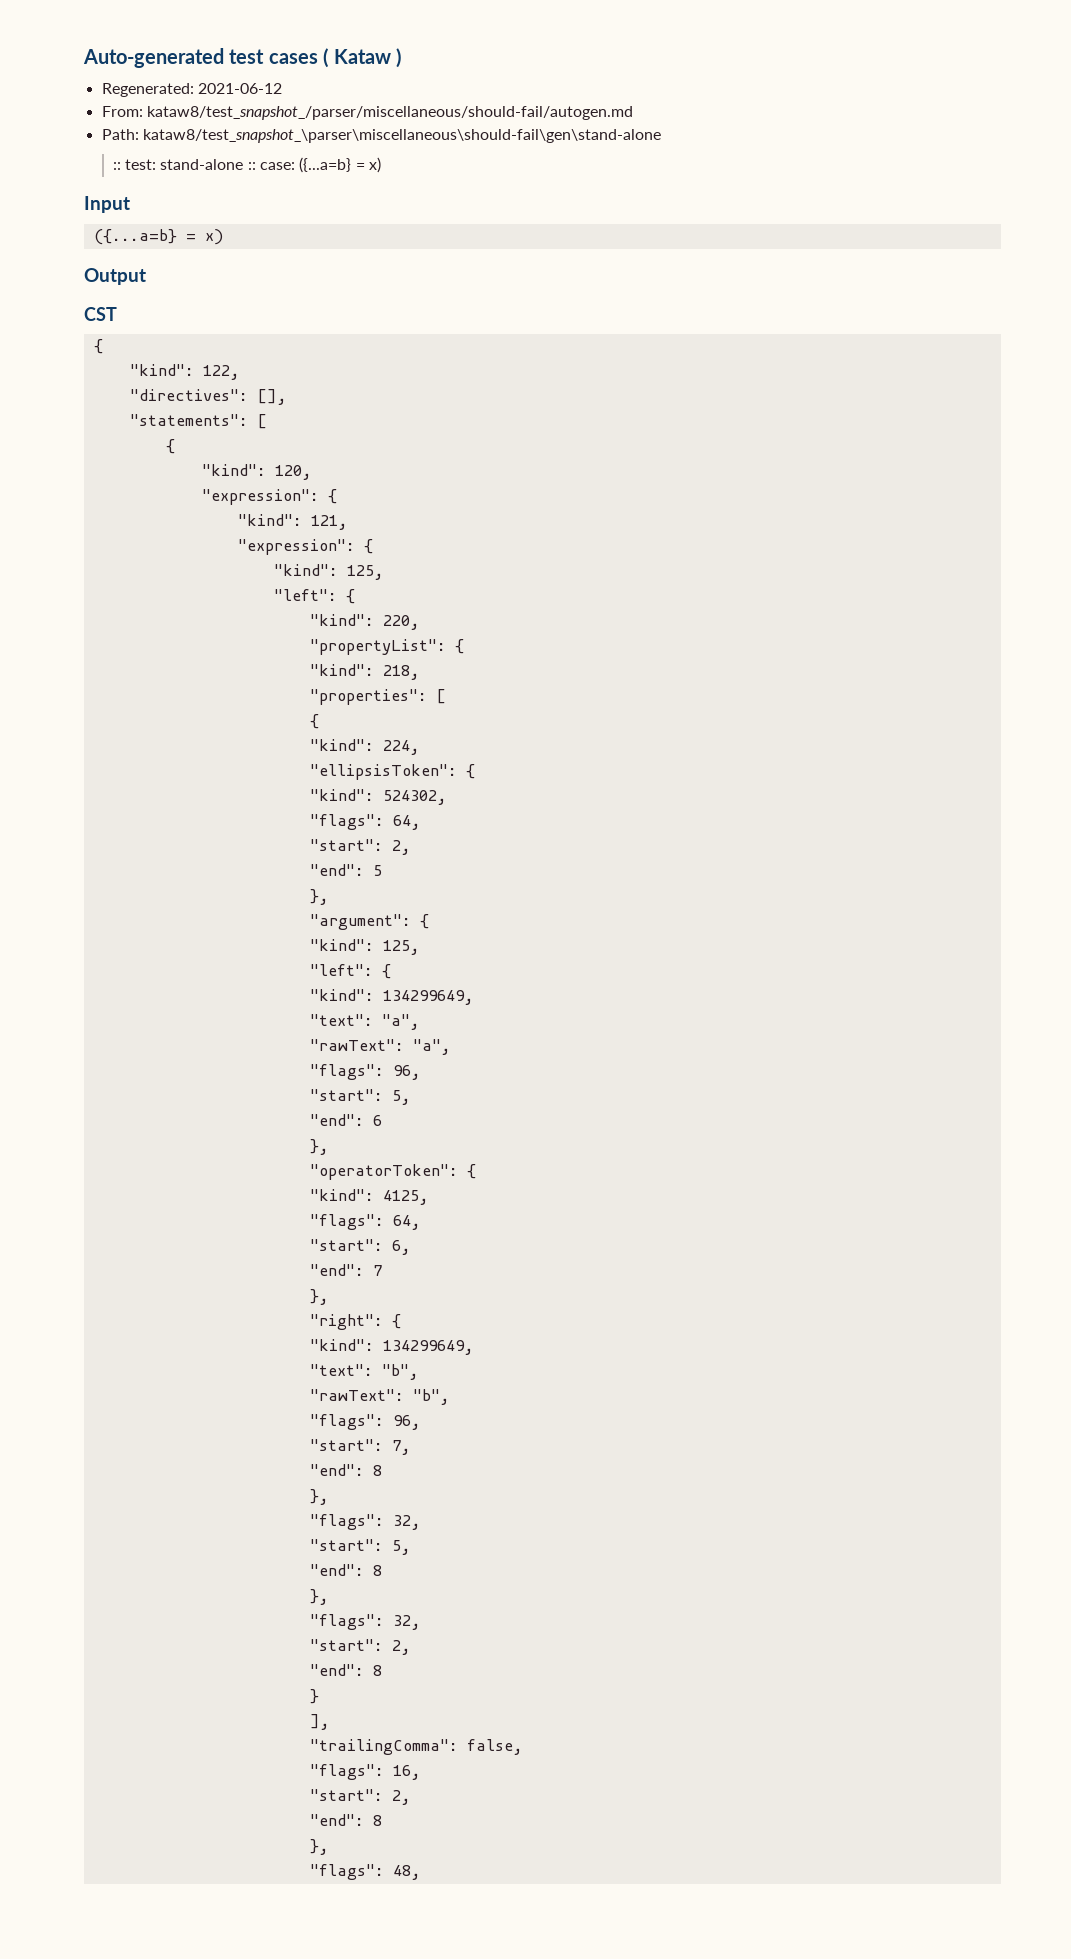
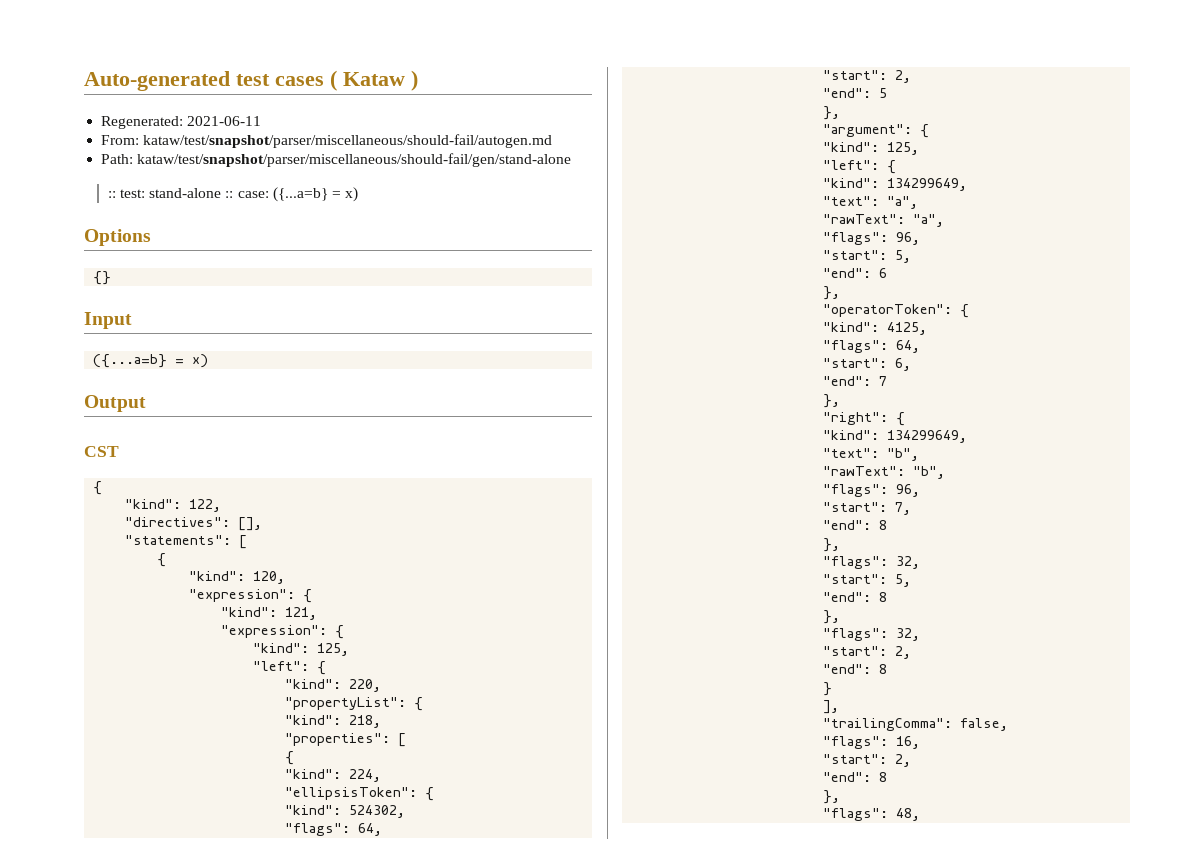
- Regenerated: 2021-06-12
+ Regenerated: 2021-06-11
- From: kataw8/test_snapshot_/parser/miscellaneous/should-fail/autogen.md
+ From: kataw/test/snapshot/parser/miscellaneous/should-fail/autogen.md
- Path: kataw8/test_snapshot_\parser\miscellaneous\should-fail\gen\stand-alone
+ Path: kataw/test/snapshot/parser/miscellaneous/should-fail/gen/stand-alone
+ Options
+ {}

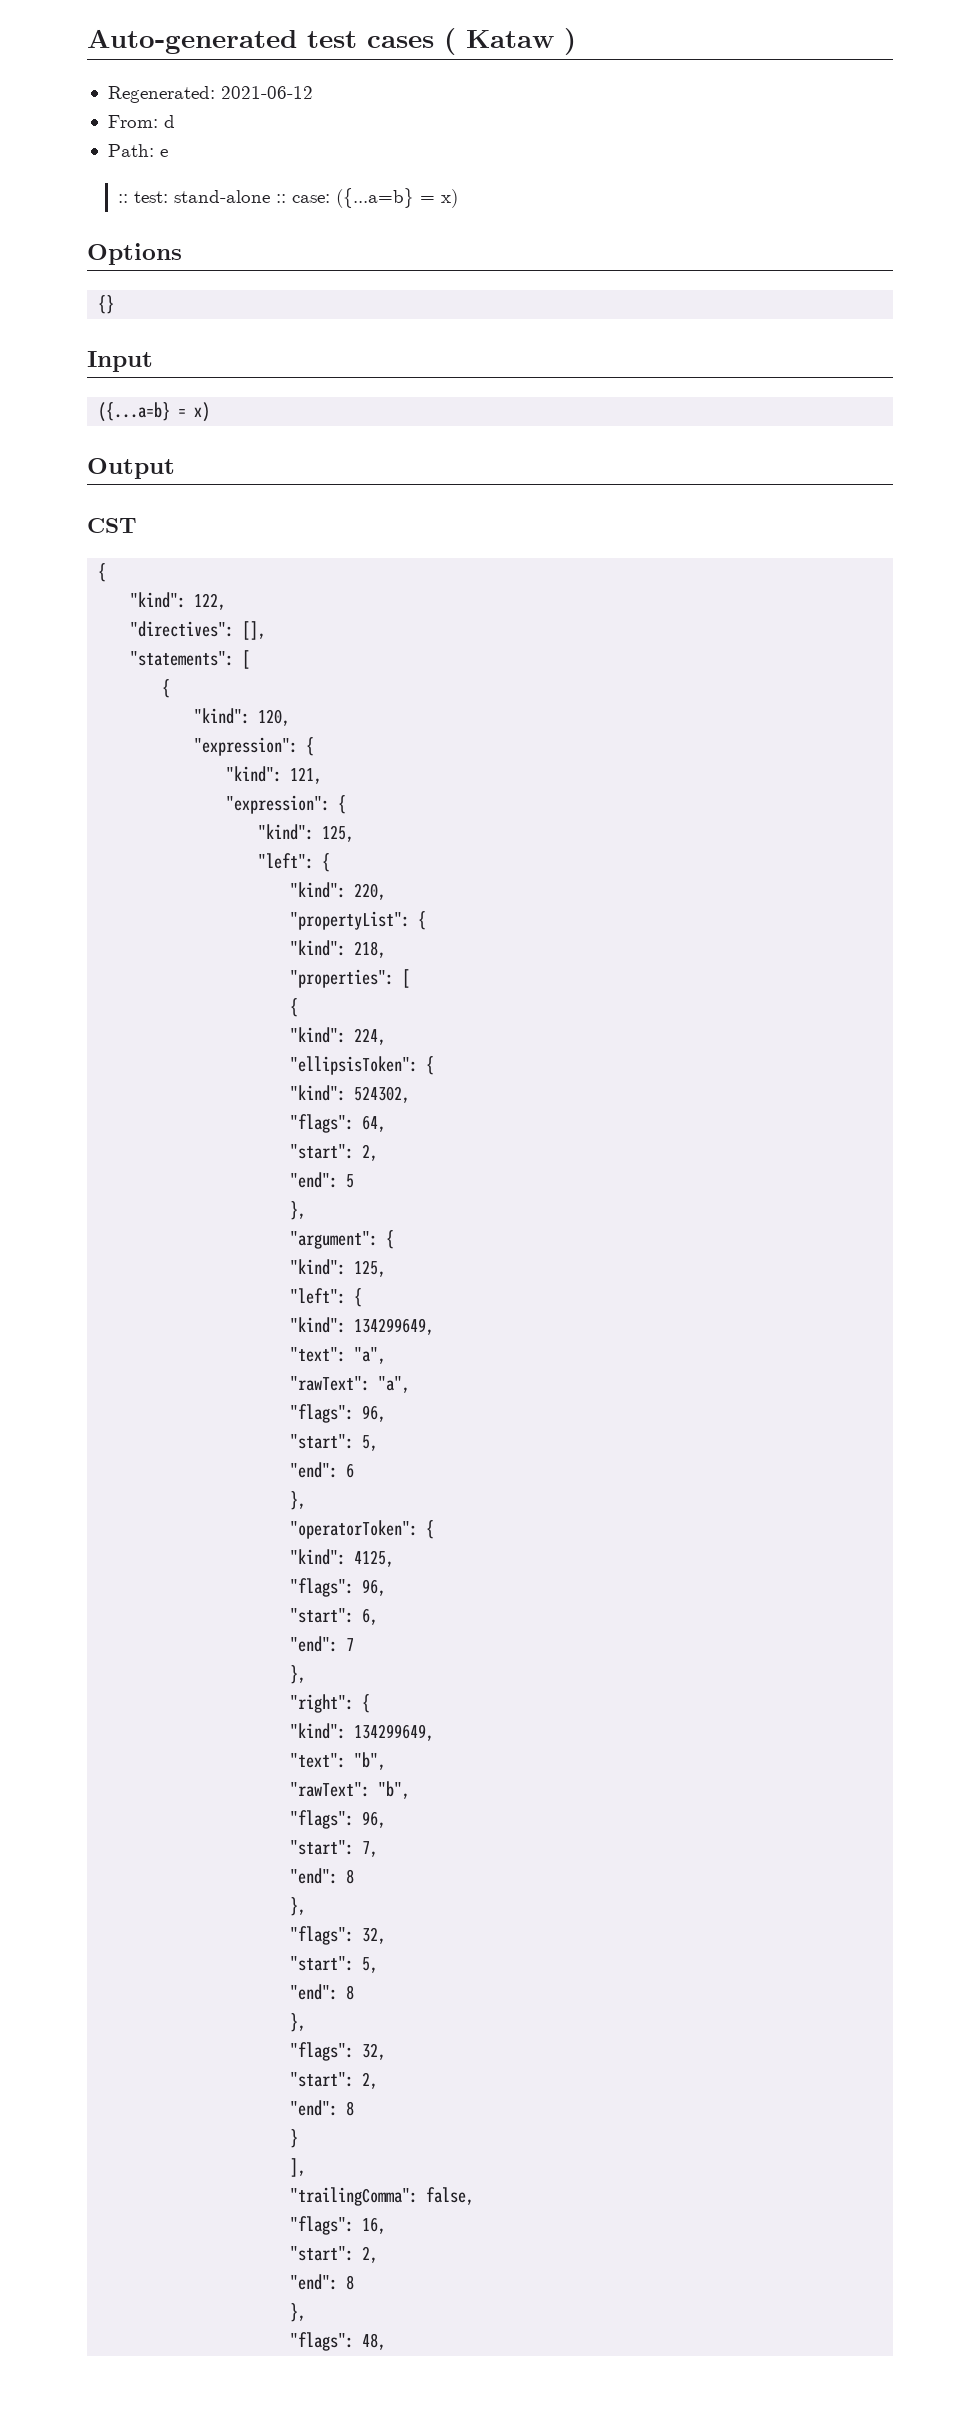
- Regenerated: 2021-06-11
+ Regenerated: 2021-06-12
- From: kataw/test/snapshot/parser/miscellaneous/should-fail/autogen.md
+ From: d
- Path: kataw/test/snapshot/parser/miscellaneous/should-fail/gen/stand-alone
+ Path: e
  "kind": 4125,
- "flags": 64,
+ "flags": 96,

